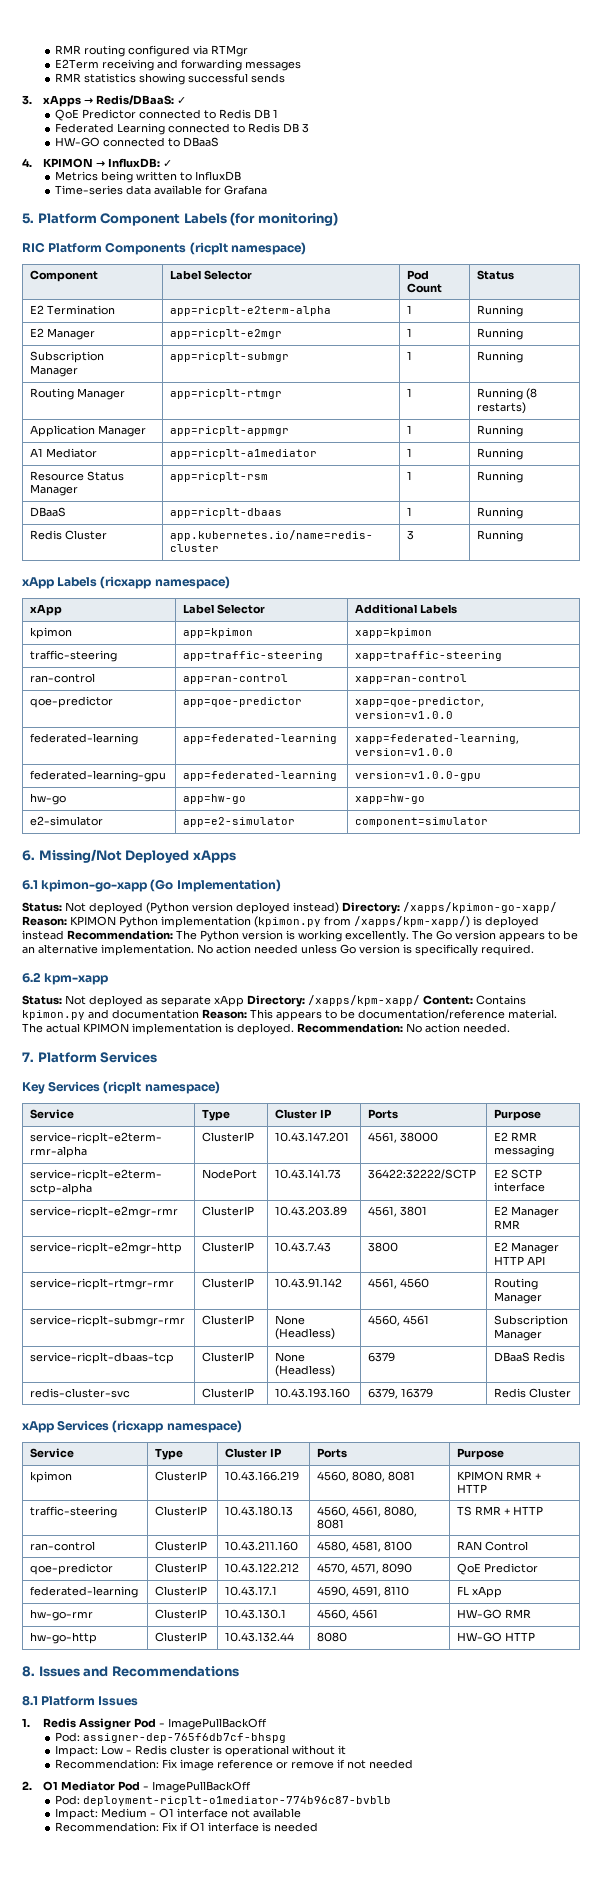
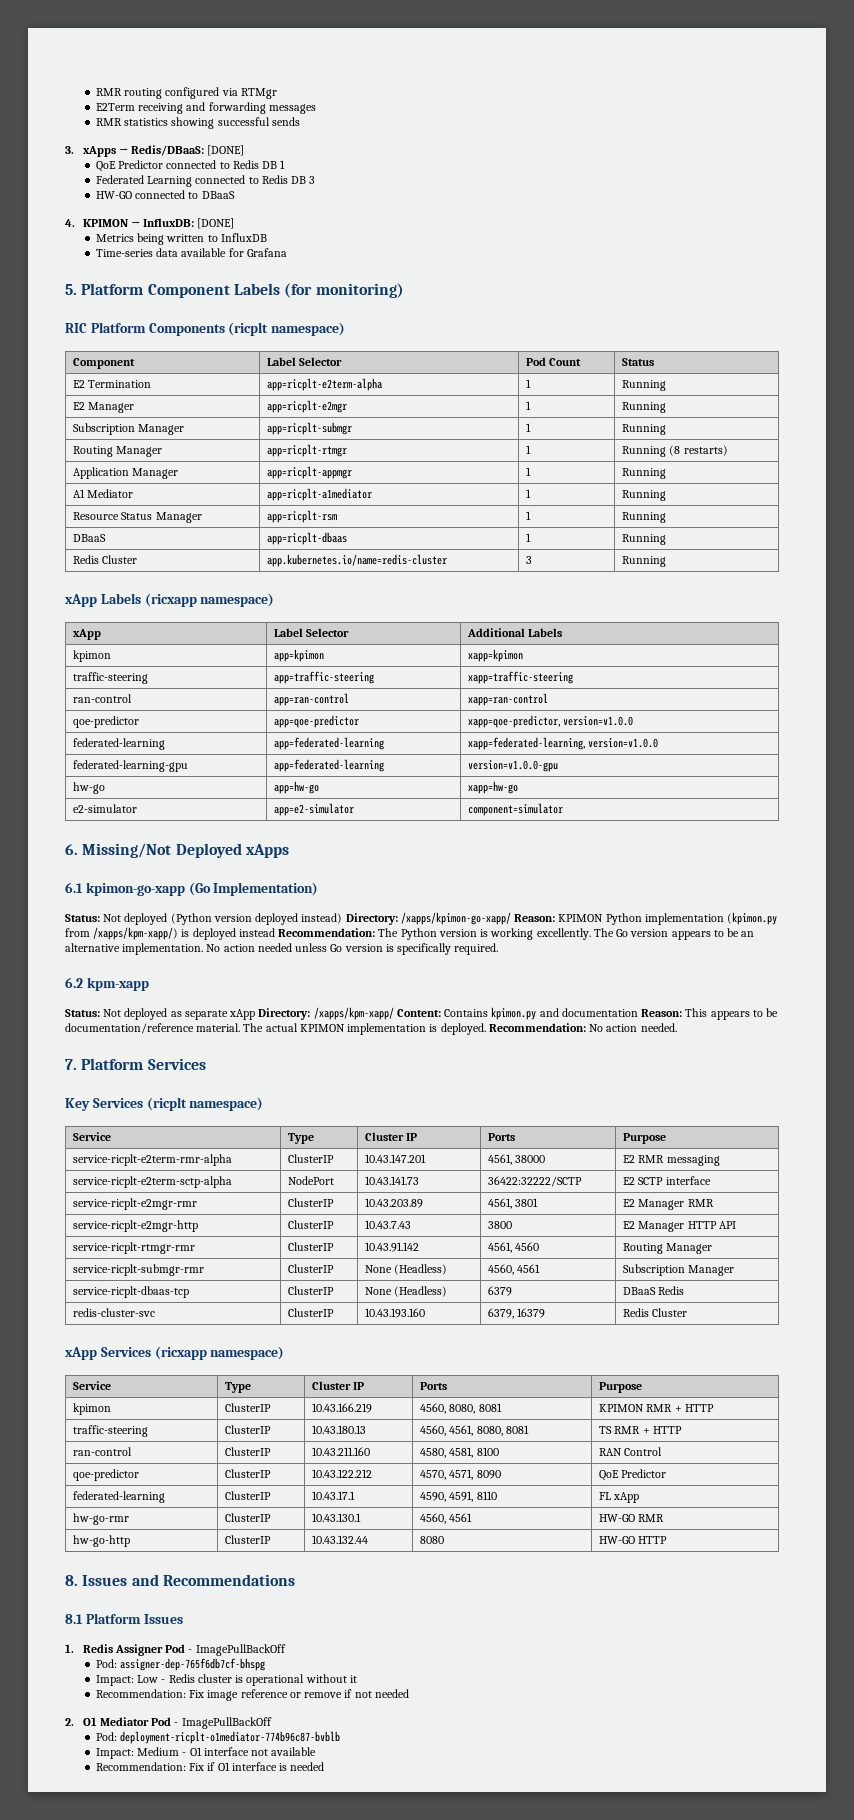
- 3. xApps → Redis/DBaaS: ✓
+ 3. xApps → Redis/DBaaS: [DONE]
- 4. KPIMON → InfluxDB: ✓
+ 4. KPIMON → InfluxDB: [DONE]

